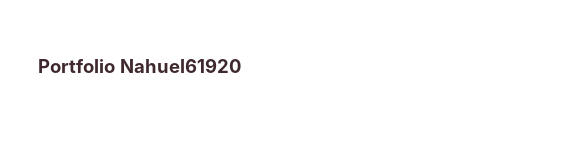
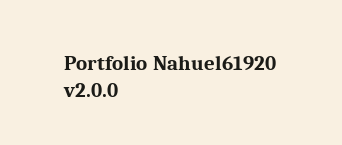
- Portfolio Nahuel61920
+ Portfolio Nahuel61920 v2.0.0

